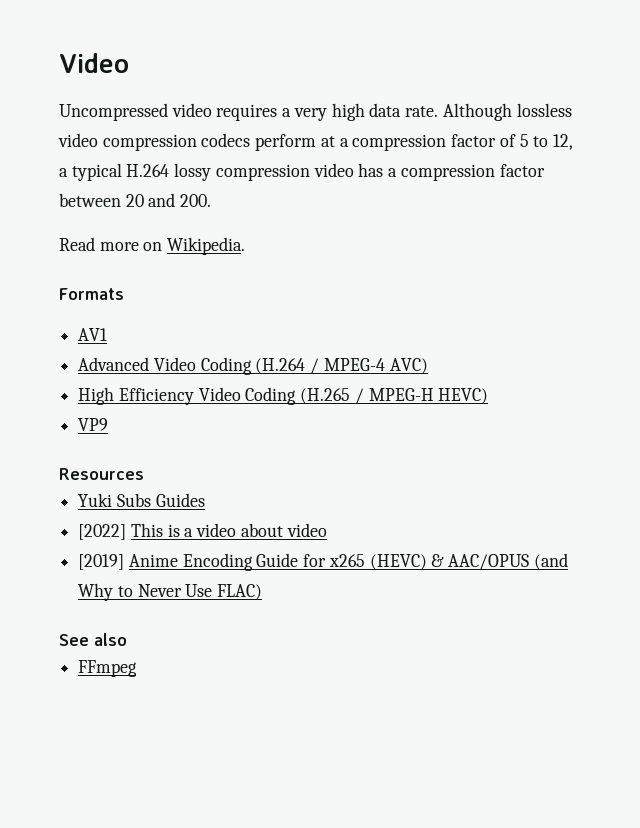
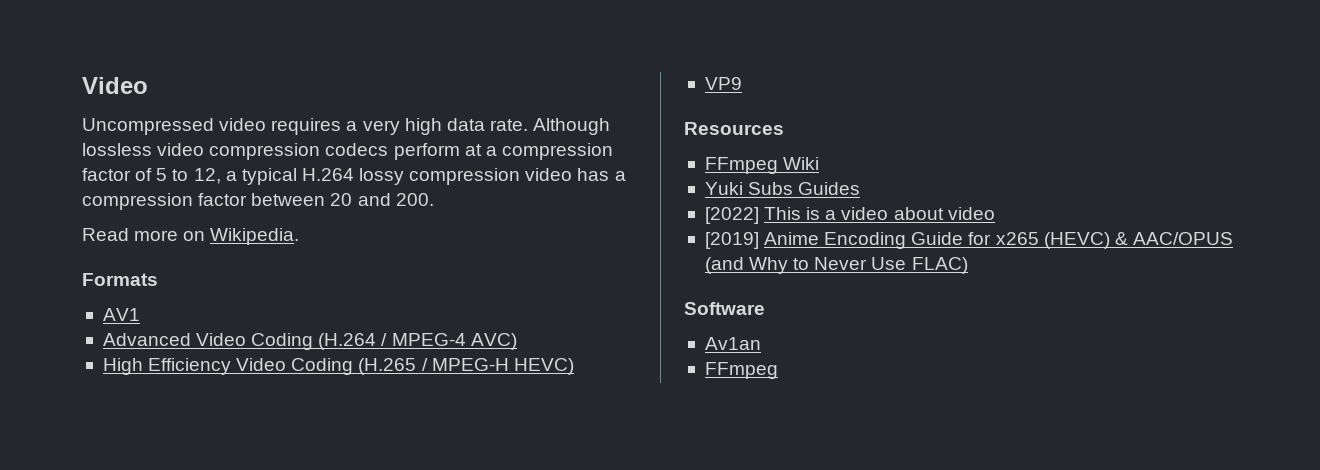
+ FFmpeg Wiki
- See also
+ Software
+ Av1an

